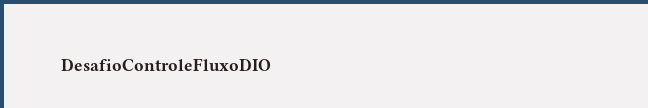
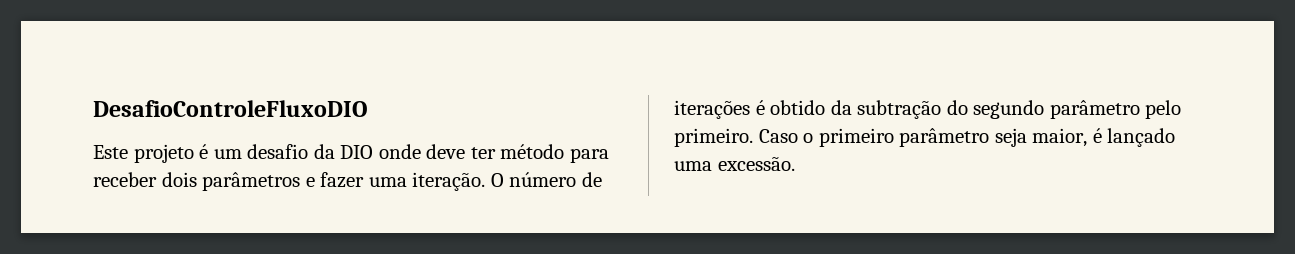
+ Este projeto é um desafio da DIO onde deve ter método para receber dois parâmetros e fazer uma iteração. O número de iterações é obtido da subtração do segundo parâmetro pelo primeiro. Caso o primeiro parâmetro seja maior, é lançado uma excessão.

